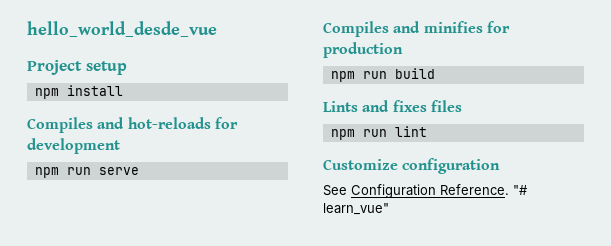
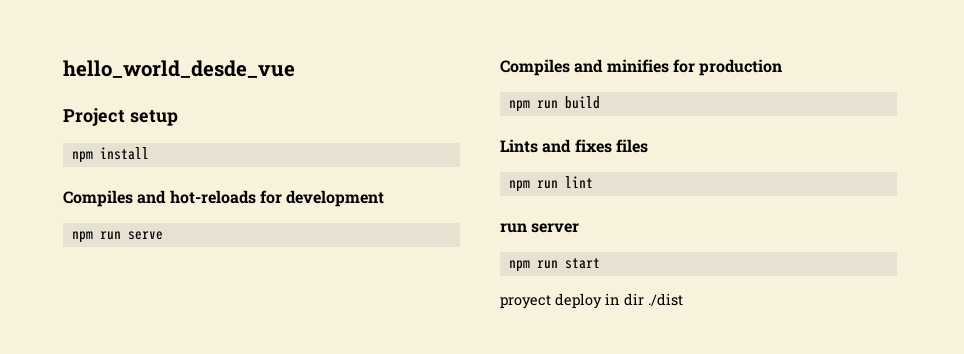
- Customize configuration
- See Configuration Reference. "# learn_vue"
+ run server
+ npm run start
+ proyect deploy in dir ./dist

